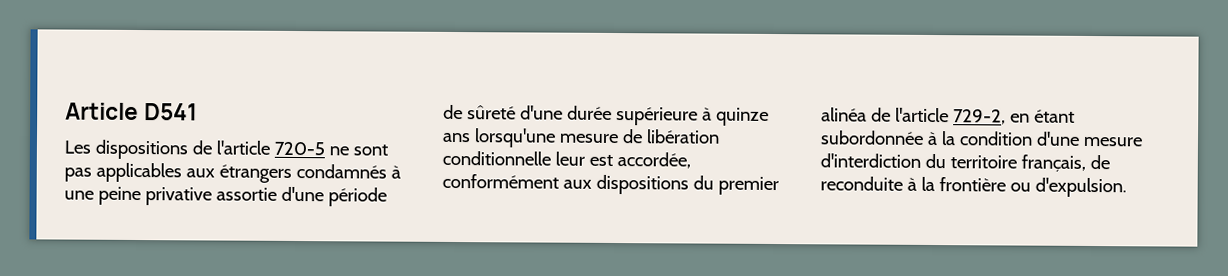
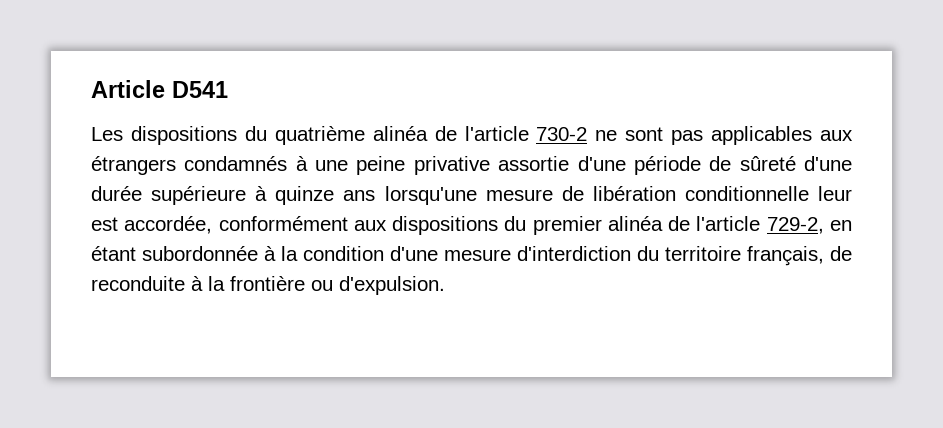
- Les dispositions de l'article 720-5 ne sont pas applicables aux étrangers condamnés à une peine privative assortie d'une période de sûreté d'une durée supérieure à quinze ans lorsqu'une mesure de libération conditionnelle leur est accordée, conformément aux dispositions du premier alinéa de l'article 729-2, en étant subordonnée à la condition d'une mesure d'interdiction du territoire français, de reconduite à la frontière ou d'expulsion.
+ Les dispositions du quatrième alinéa de l'article 730-2 ne sont pas applicables aux étrangers condamnés à une peine privative assortie d'une période de sûreté d'une durée supérieure à quinze ans lorsqu'une mesure de libération conditionnelle leur est accordée, conformément aux dispositions du premier alinéa de l'article 729-2, en étant subordonnée à la condition d'une mesure d'interdiction du territoire français, de reconduite à la frontière ou d'expulsion.

